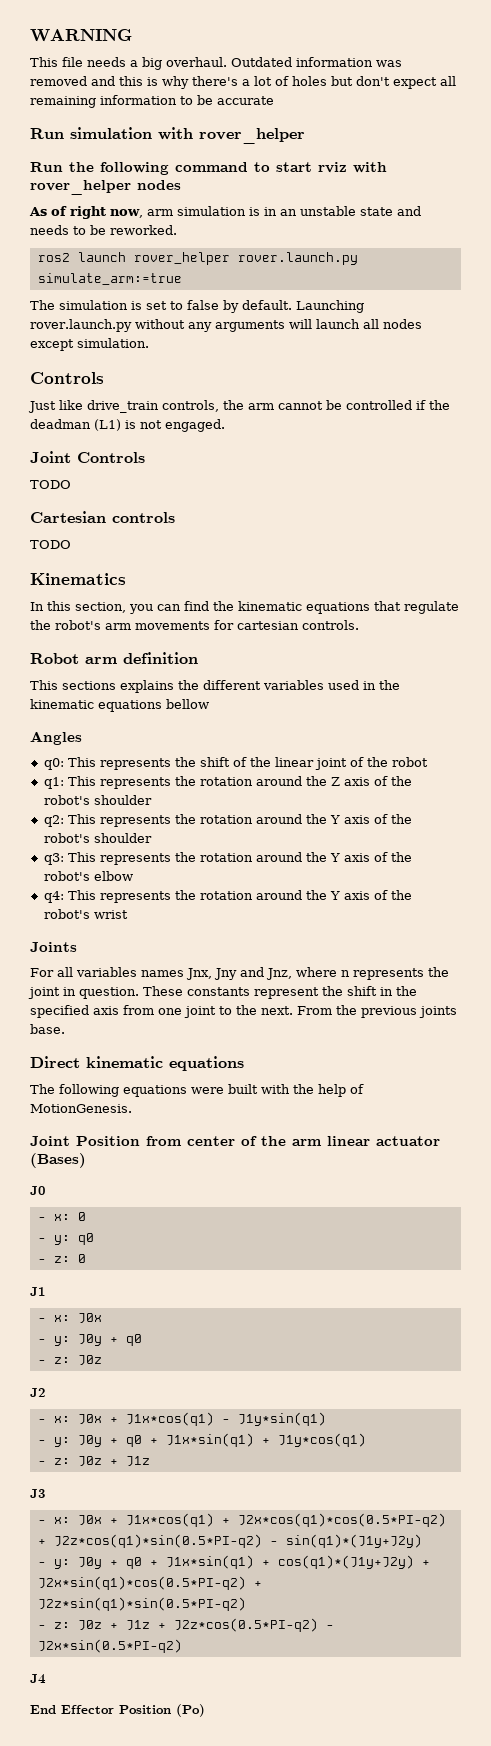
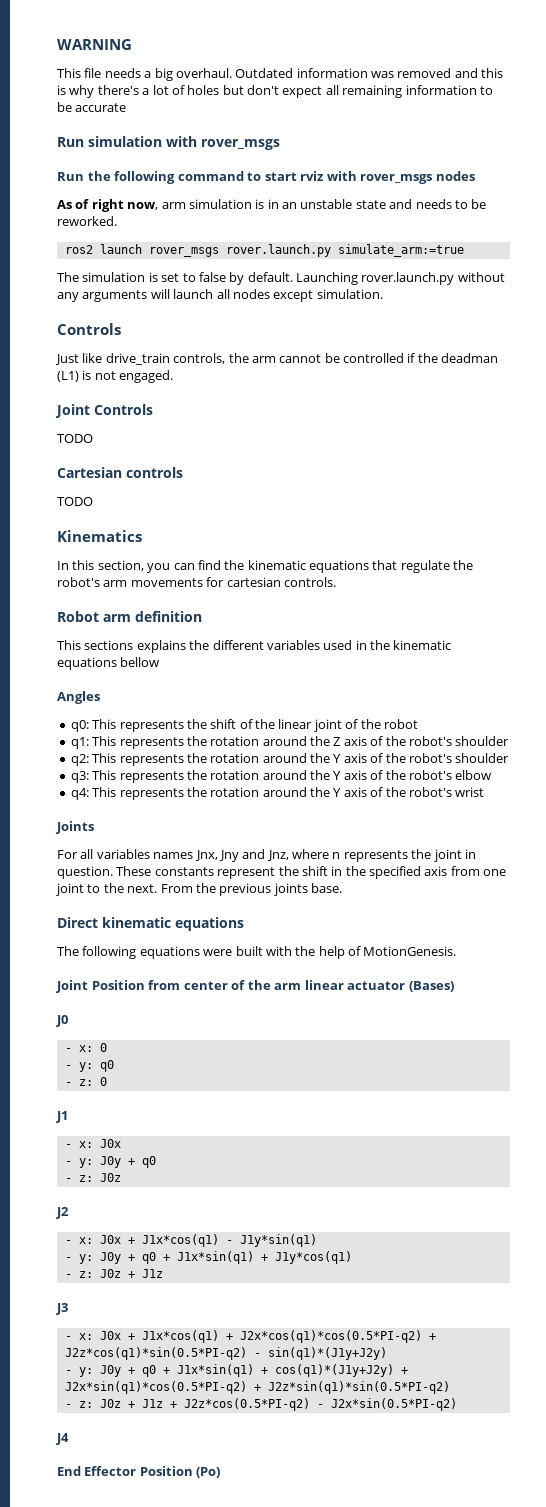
- Run simulation with rover_helper
+ Run simulation with rover_msgs
- Run the following command to start rviz with rover_helper nodes
+ Run the following command to start rviz with rover_msgs nodes
- ros2 launch rover_helper rover.launch.py simulate_arm:=true
+ ros2 launch rover_msgs rover.launch.py simulate_arm:=true

